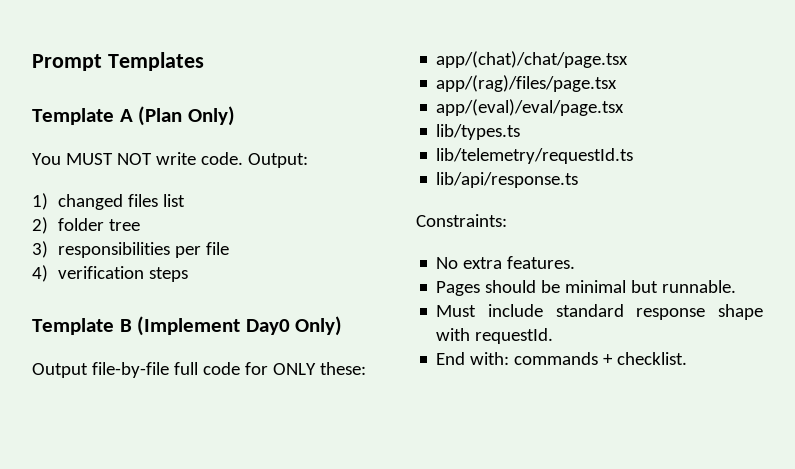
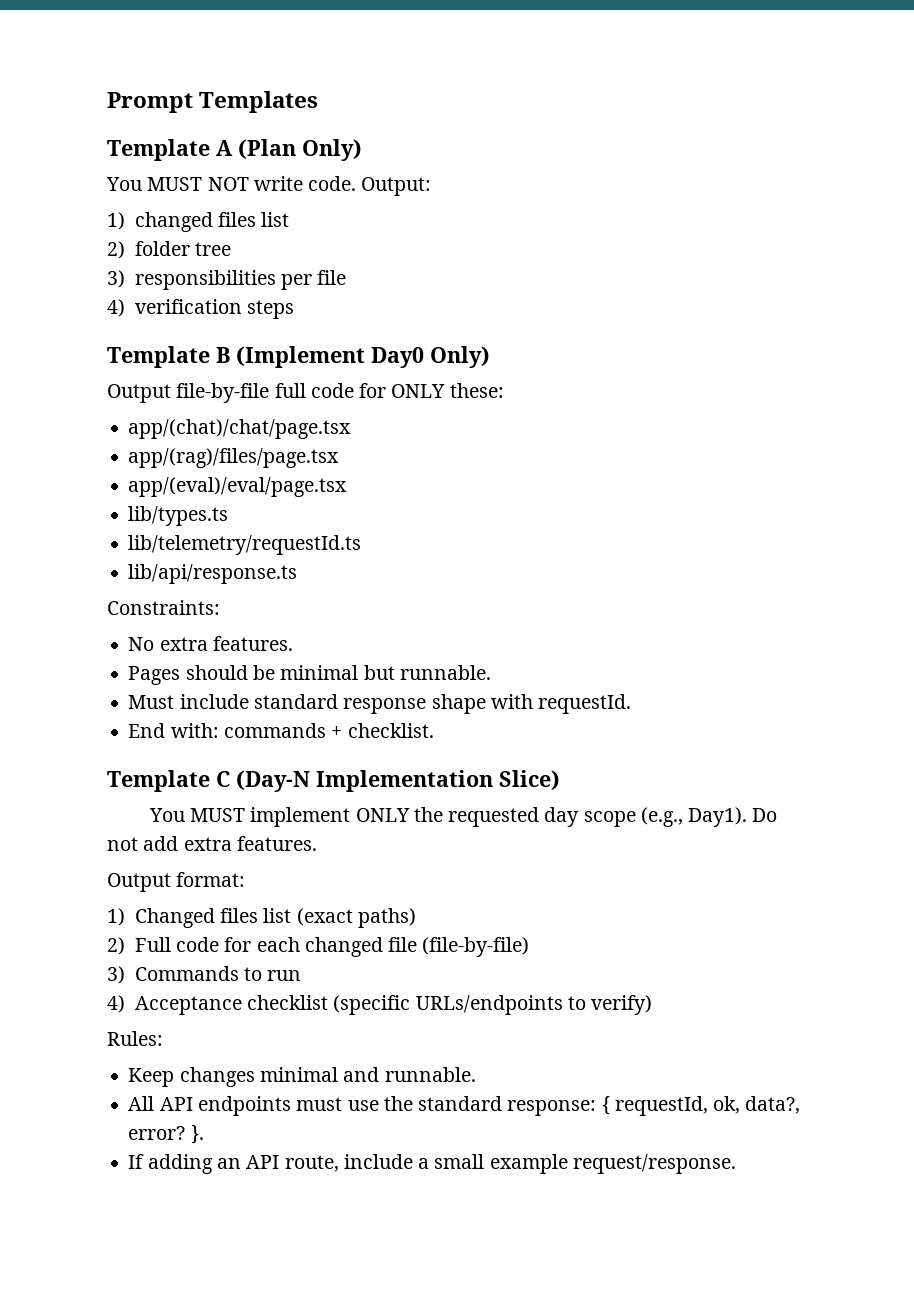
+ Template C (Day-N Implementation Slice)
+ You MUST implement ONLY the requested day scope (e.g., Day1). Do not add extra features.
+ Output format:
+ 1) Changed files list (exact paths)
+ 2) Full code for each changed file (file-by-file)
+ 3) Commands to run
+ 4) Acceptance checklist (specific URLs/endpoints to verify)
+ Rules:
+ Keep changes minimal and runnable.
+ All API endpoints must use the standard response: { requestId, ok, data?, error? }.
+ If adding an API route, include a small example request/response.

